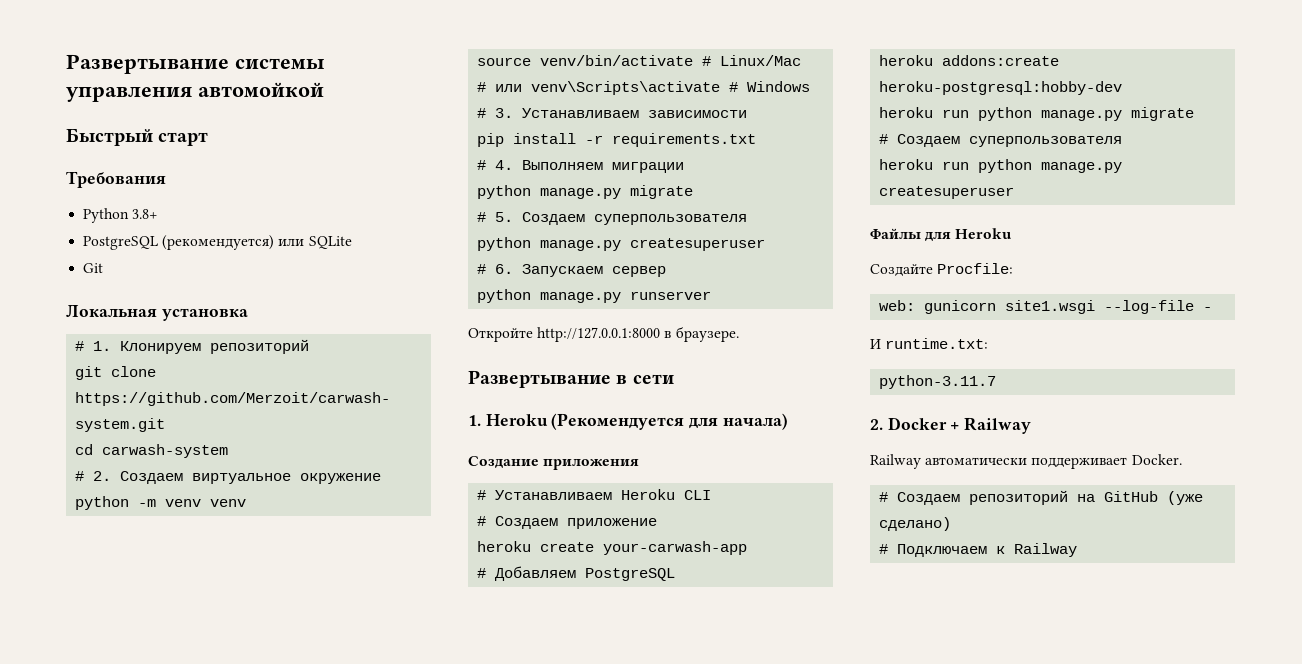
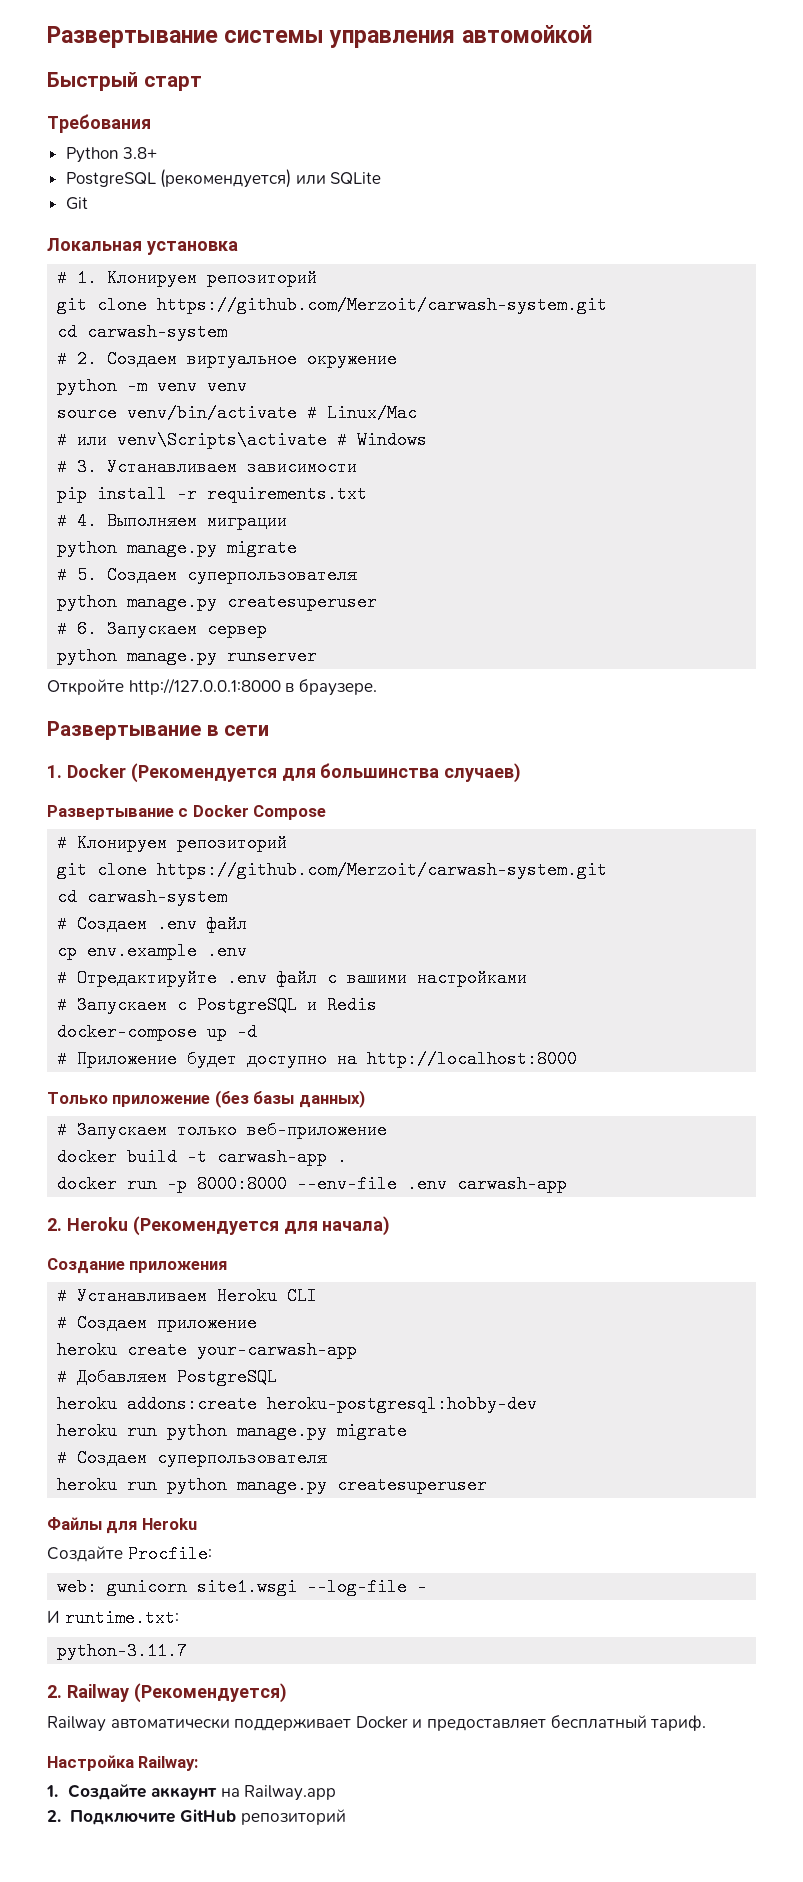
- 1. Heroku (Рекомендуется для начала)
+ 1. Docker (Рекомендуется для большинства случаев)
+ Развертывание с Docker Compose
+ # Клонируем репозиторий
+ git clone https://github.com/Merzoit/carwash-system.git
+ cd carwash-system
+ # Создаем .env файл
+ cp env.example .env
+ # Отредактируйте .env файл с вашими настройками
+ # Запускаем с PostgreSQL и Redis
+ docker-compose up -d
+ # Приложение будет доступно на http://localhost:8000
+ Только приложение (без базы данных)
+ # Запускаем только веб-приложение
+ docker build -t carwash-app .
+ docker run -p 8000:8000 --env-file .env carwash-app
+ 2. Heroku (Рекомендуется для начала)
- 2. Docker + Railway
+ 2. Railway (Рекомендуется)
- Railway автоматически поддерживает Docker.
- # Создаем репозиторий на GitHub (уже сделано)
- # Подключаем к Railway
+ Railway автоматически поддерживает Docker и предоставляет бесплатный тариф.
+ Настройка Railway:
+ 1. Создайте аккаунт на Railway.app
+ 2. Подключите GitHub репозиторий

